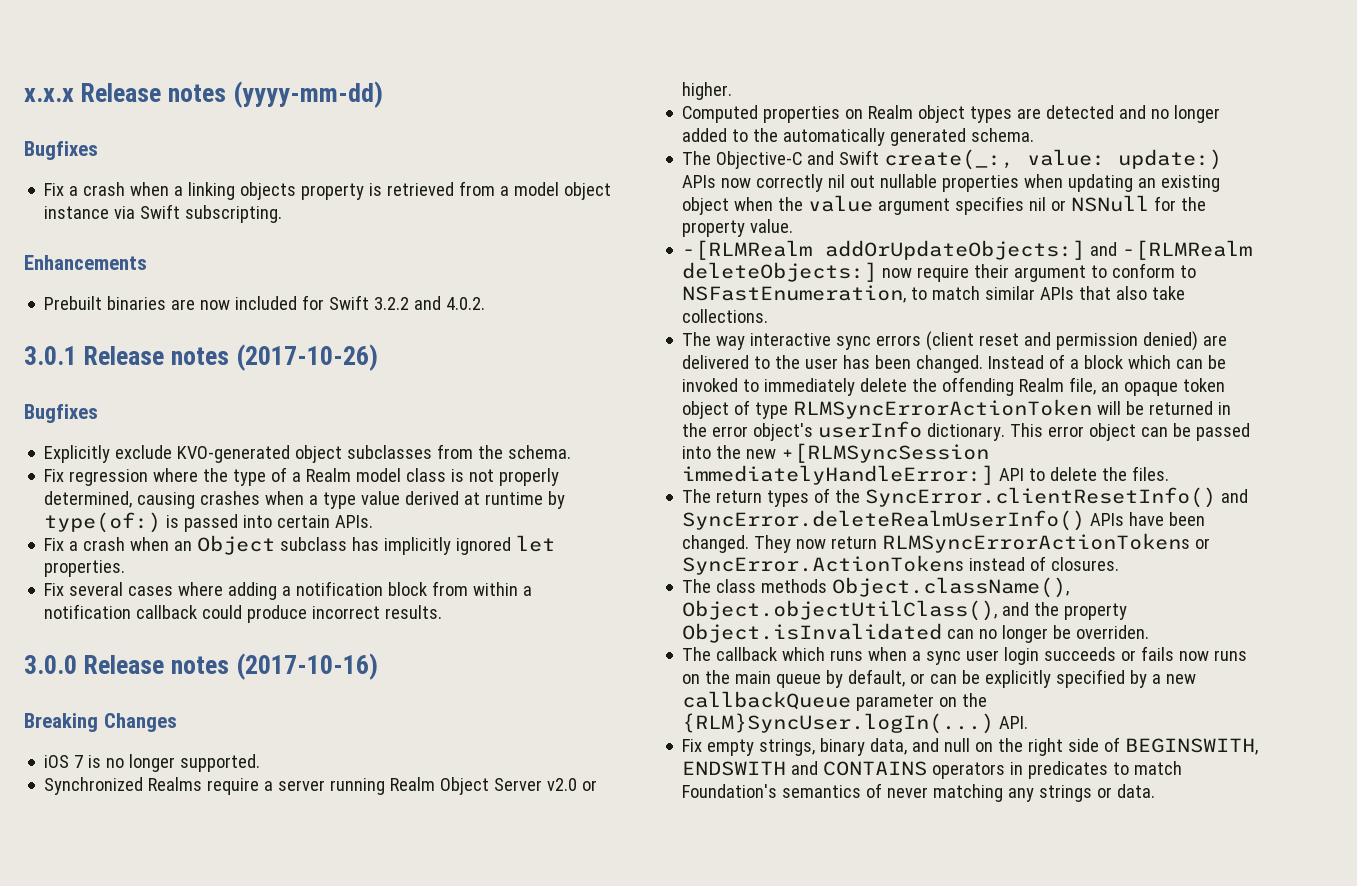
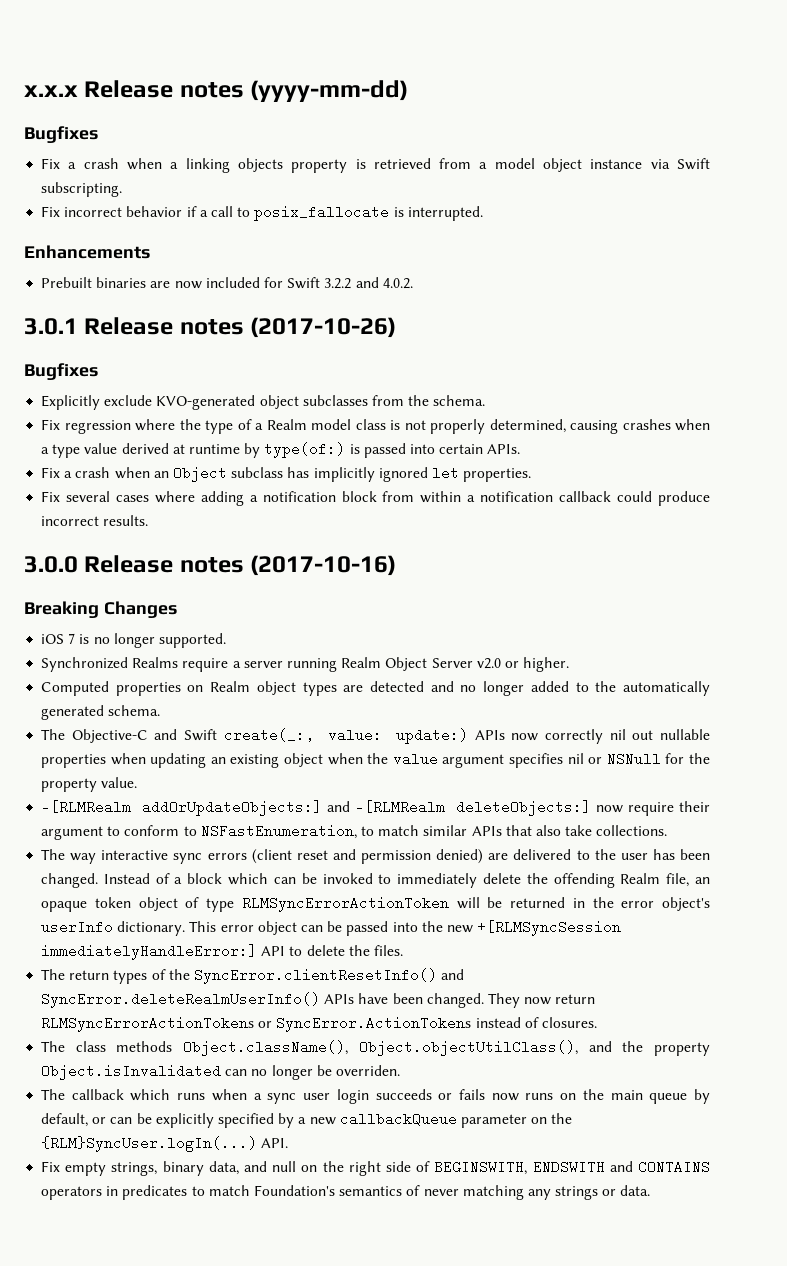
+ Fix incorrect behavior if a call to posix_fallocate is interrupted.

